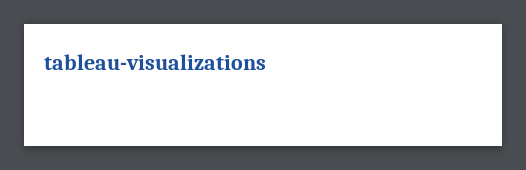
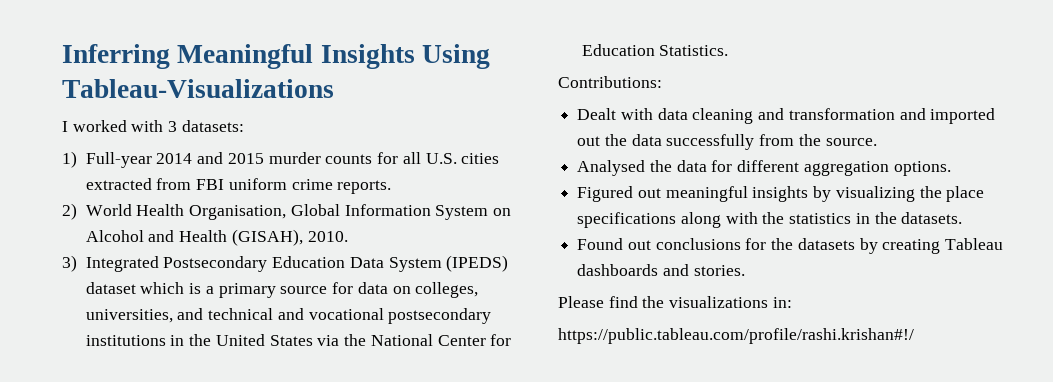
- tableau-visualizations
+ Inferring Meaningful Insights Using Tableau-Visualizations
+ I worked with 3 datasets:
+ 1) Full-year 2014 and 2015 murder counts for all U.S. cities extracted from FBI uniform crime reports.
+ 2) World Health Organisation, Global Information System on Alcohol and Health (GISAH), 2010.
+ 3) Integrated Postsecondary Education Data System (IPEDS) dataset which is a primary source for data on colleges, universities, and technical and vocational postsecondary institutions in the United States via the National Center for Education Statistics.
+ Contributions:
+ Dealt with data cleaning and transformation and imported out the data successfully from the source.
+ Analysed the data for different aggregation options.
+ Figured out meaningful insights by visualizing the place specifications along with the statistics in the datasets.
+ Found out conclusions for the datasets by creating Tableau dashboards and stories.
+ Please find the visualizations in:
+ https://public.tableau.com/profile/rashi.krishan#!/

